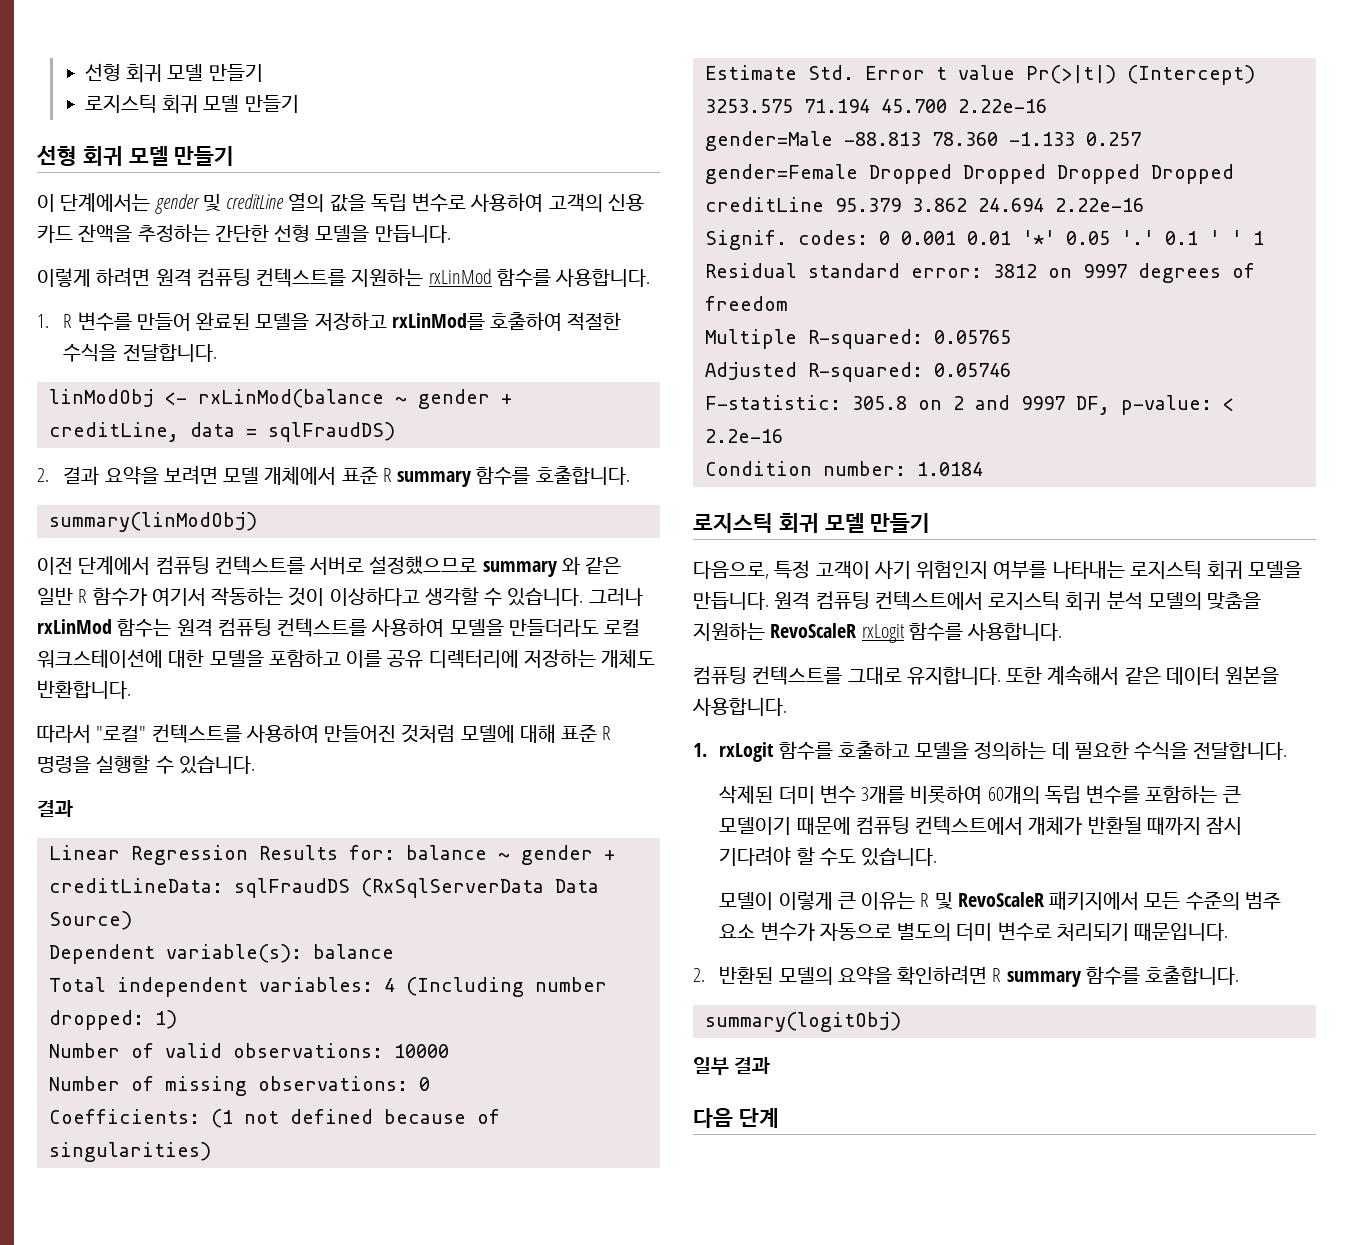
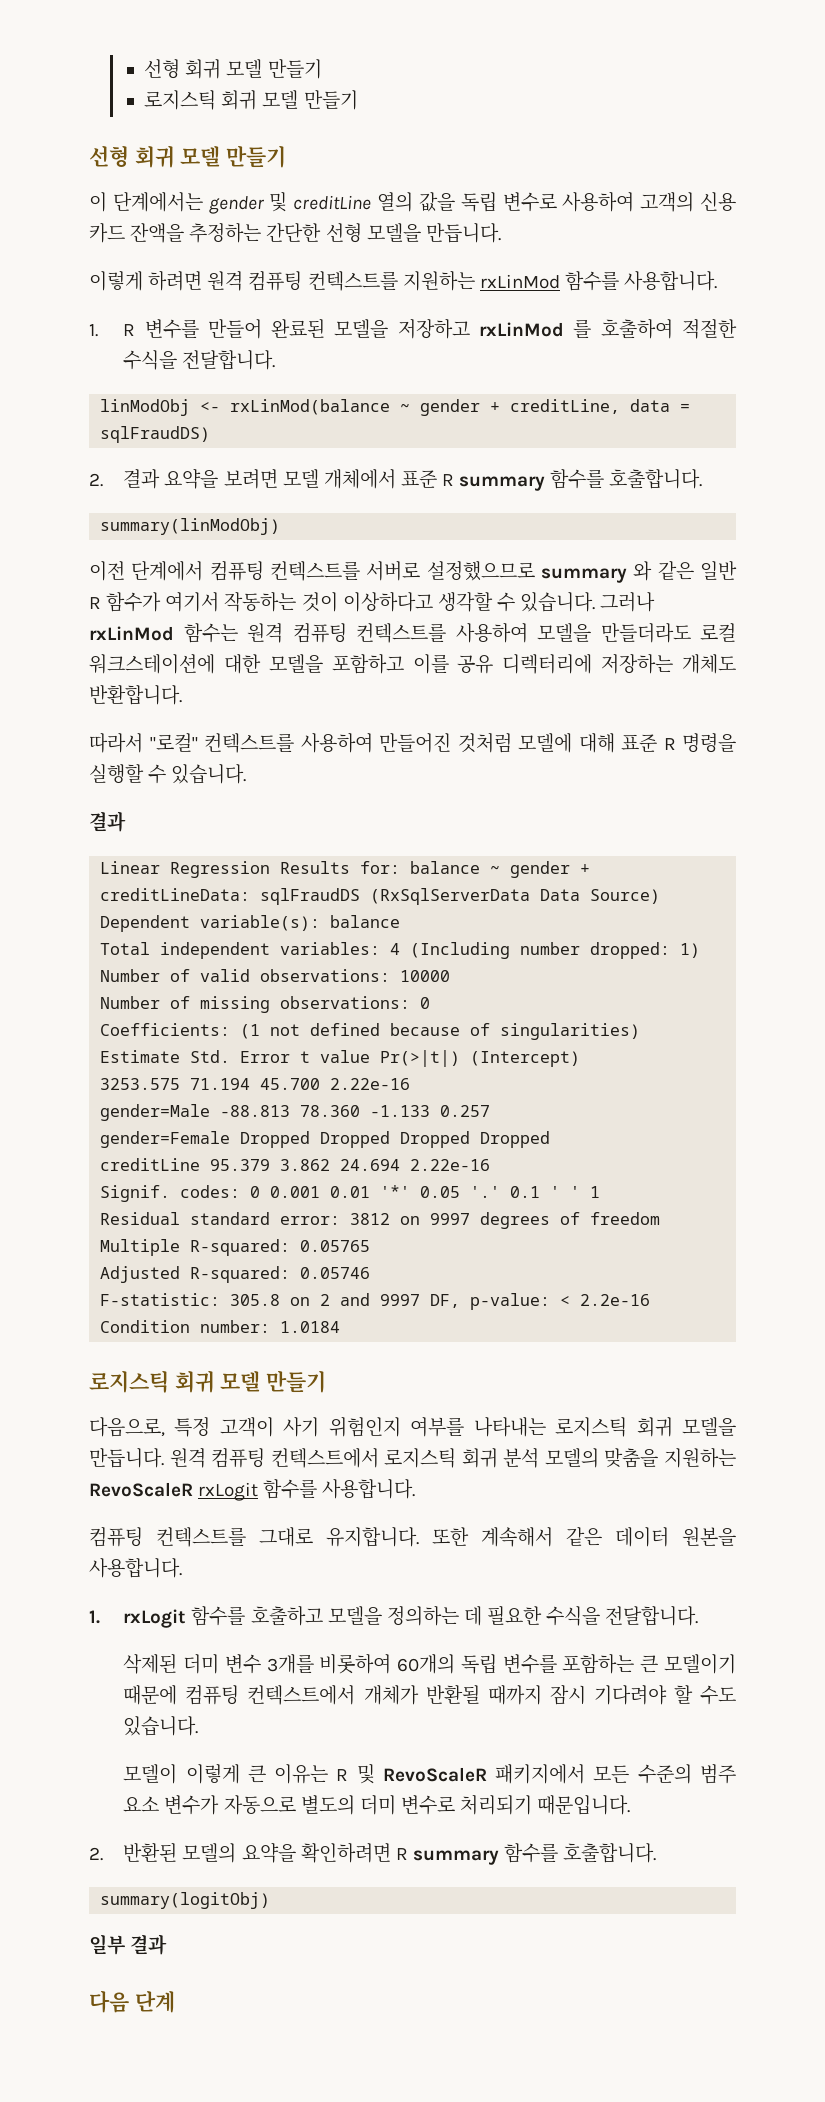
- 1. R 변수를 만들어 완료된 모델을 저장하고 rxLinMod를 호출하여 적절한 수식을 전달합니다.
+ 1. R 변수를 만들어 완료된 모델을 저장하고 rxLinMod 를 호출하여 적절한 수식을 전달합니다.

